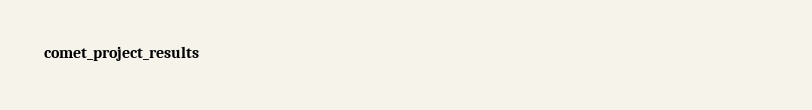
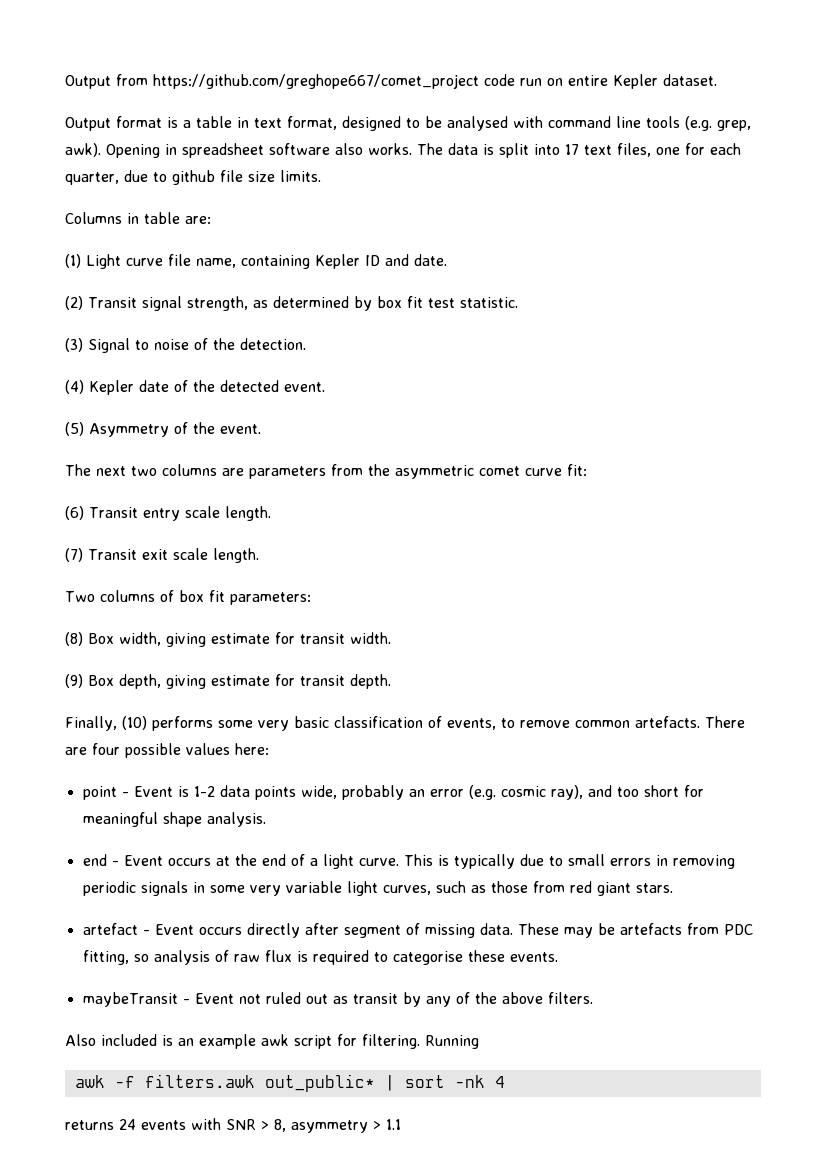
- comet_project_results
+ Output from https://github.com/greghope667/comet_project code run on entire Kepler dataset.
+ Output format is a table in text format, designed to be analysed with command line tools (e.g. grep, awk). Opening in spreadsheet software also works. The data is split into 17 text files, one for each quarter, due to github file size limits.
+ Columns in table are:
+ (1) Light curve file name, containing Kepler ID and date.
+ (2) Transit signal strength, as determined by box fit test statistic.
+ (3) Signal to noise of the detection.
+ (4) Kepler date of the detected event.
+ (5) Asymmetry of the event.
+ The next two columns are parameters from the asymmetric comet curve fit:
+ (6) Transit entry scale length.
+ (7) Transit exit scale length.
+ Two columns of box fit parameters:
+ (8) Box width, giving estimate for transit width.
+ (9) Box depth, giving estimate for transit depth.
+ Finally, (10) performs some very basic classification of events, to remove common artefacts. There are four possible values here:
+ point - Event is 1-2 data points wide, probably an error (e.g. cosmic ray), and too short for meaningful shape analysis.
+ end - Event occurs at the end of a light curve. This is typically due to small errors in removing periodic signals in some very variable light curves, such as those from red giant stars.
+ artefact - Event occurs directly after segment of missing data. These may be artefacts from PDC fitting, so analysis of raw flux is required to categorise these events.
+ maybeTransit - Event not ruled out as transit by any of the above filters.
+ Also included is an example awk script for filtering. Running
+ awk -f filters.awk out_public* | sort -nk 4
+ returns 24 events with SNR > 8, asymmetry > 1.1

